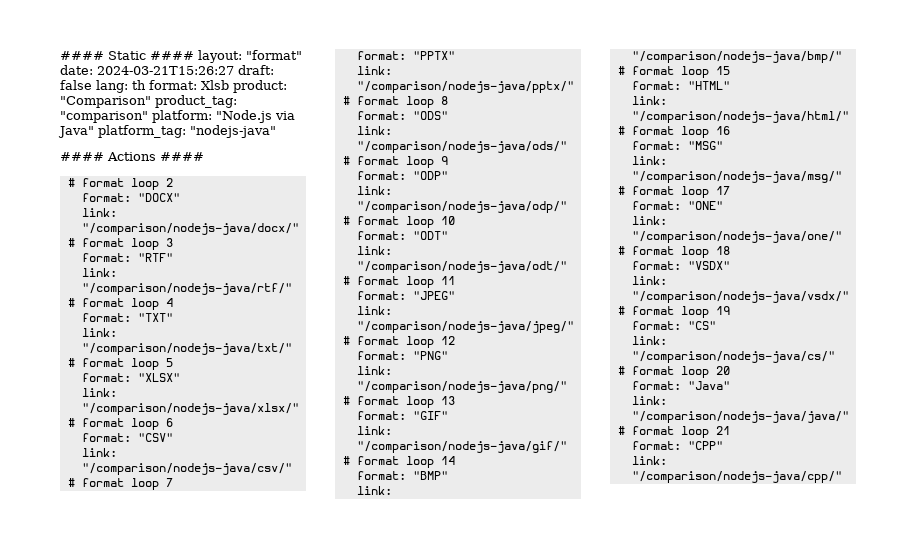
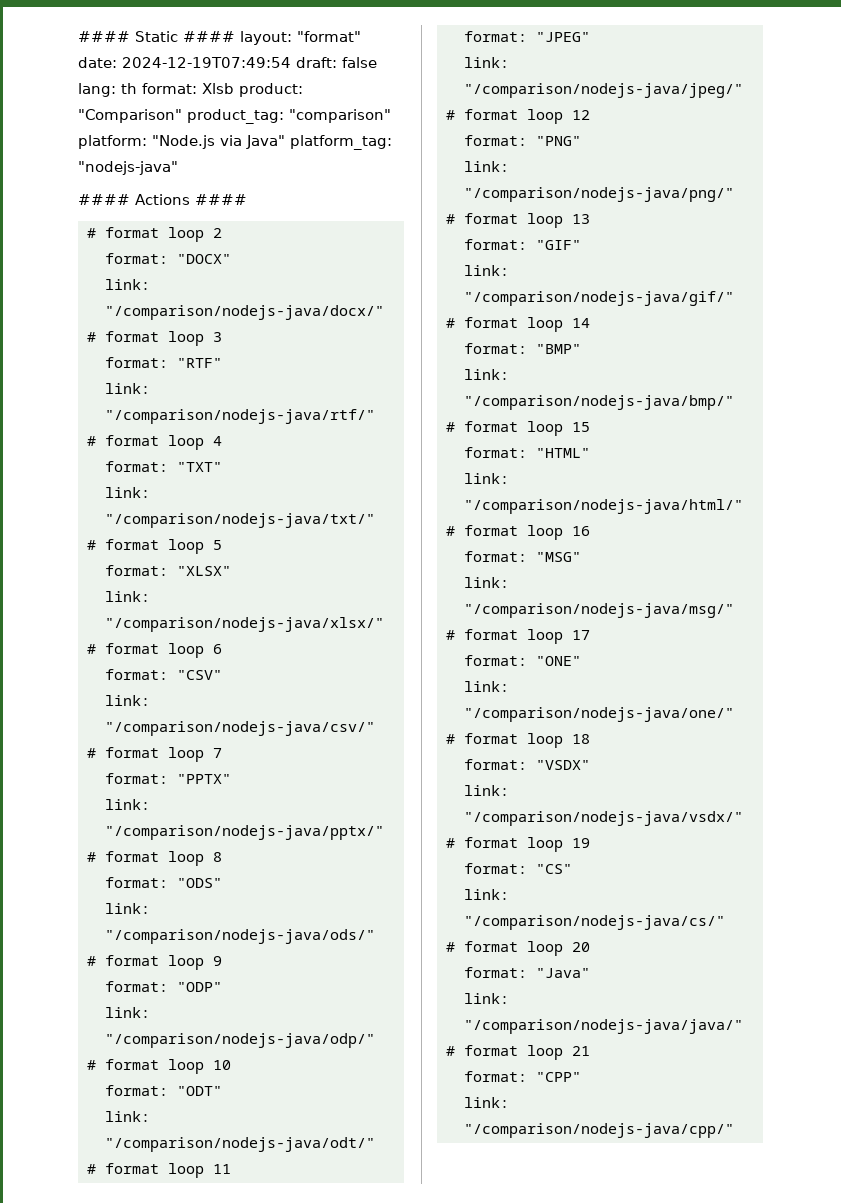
- #### Static #### layout: "format" date: 2024-03-21T15:26:27 draft: false lang: th format: Xlsb product: "Comparison" product_tag: "comparison" platform: "Node.js via Java" platform_tag: "nodejs-java"
+ #### Static #### layout: "format" date: 2024-12-19T07:49:54 draft: false lang: th format: Xlsb product: "Comparison" product_tag: "comparison" platform: "Node.js via Java" platform_tag: "nodejs-java"

